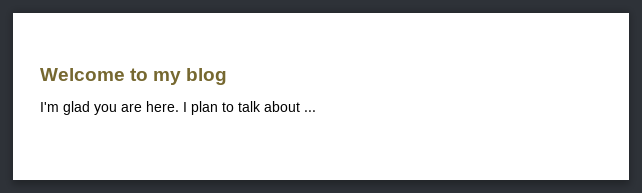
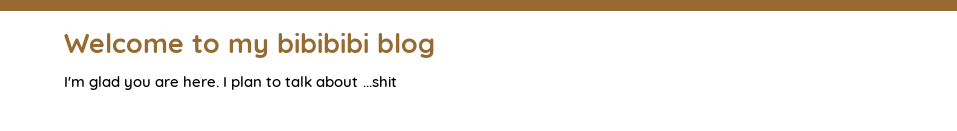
- Welcome to my blog
+ Welcome to my bibibibi blog
- I plan to talk about ...
+ I plan to talk about ...shit

